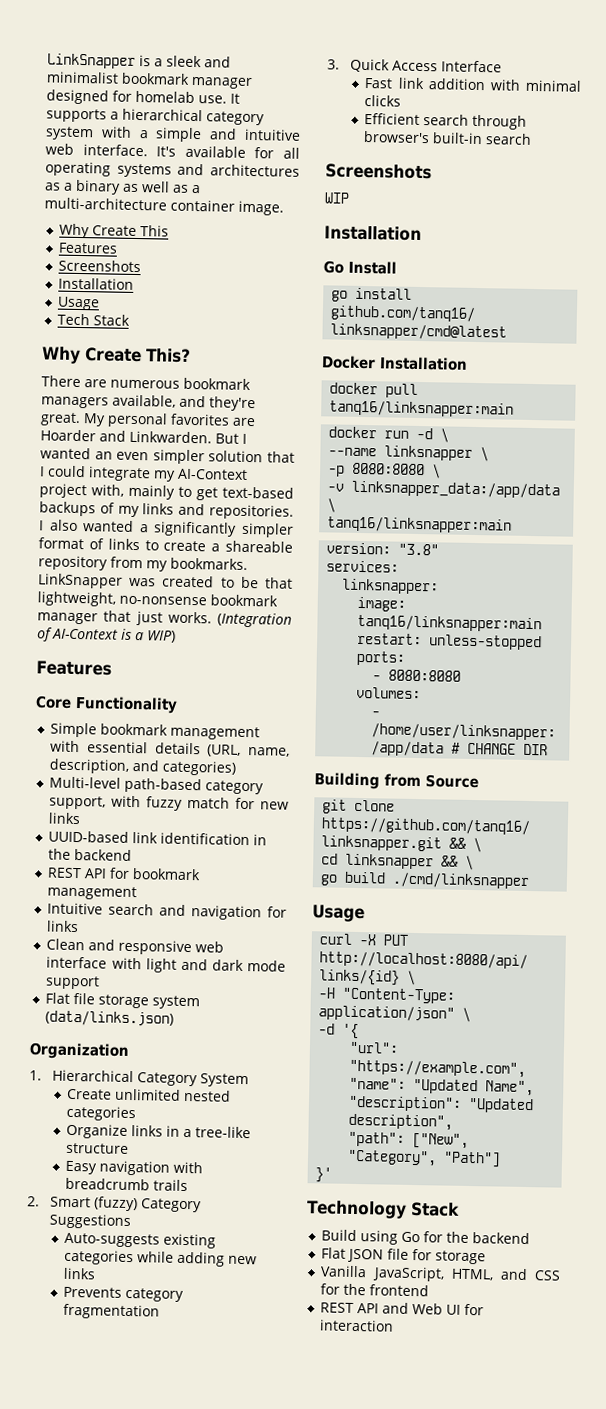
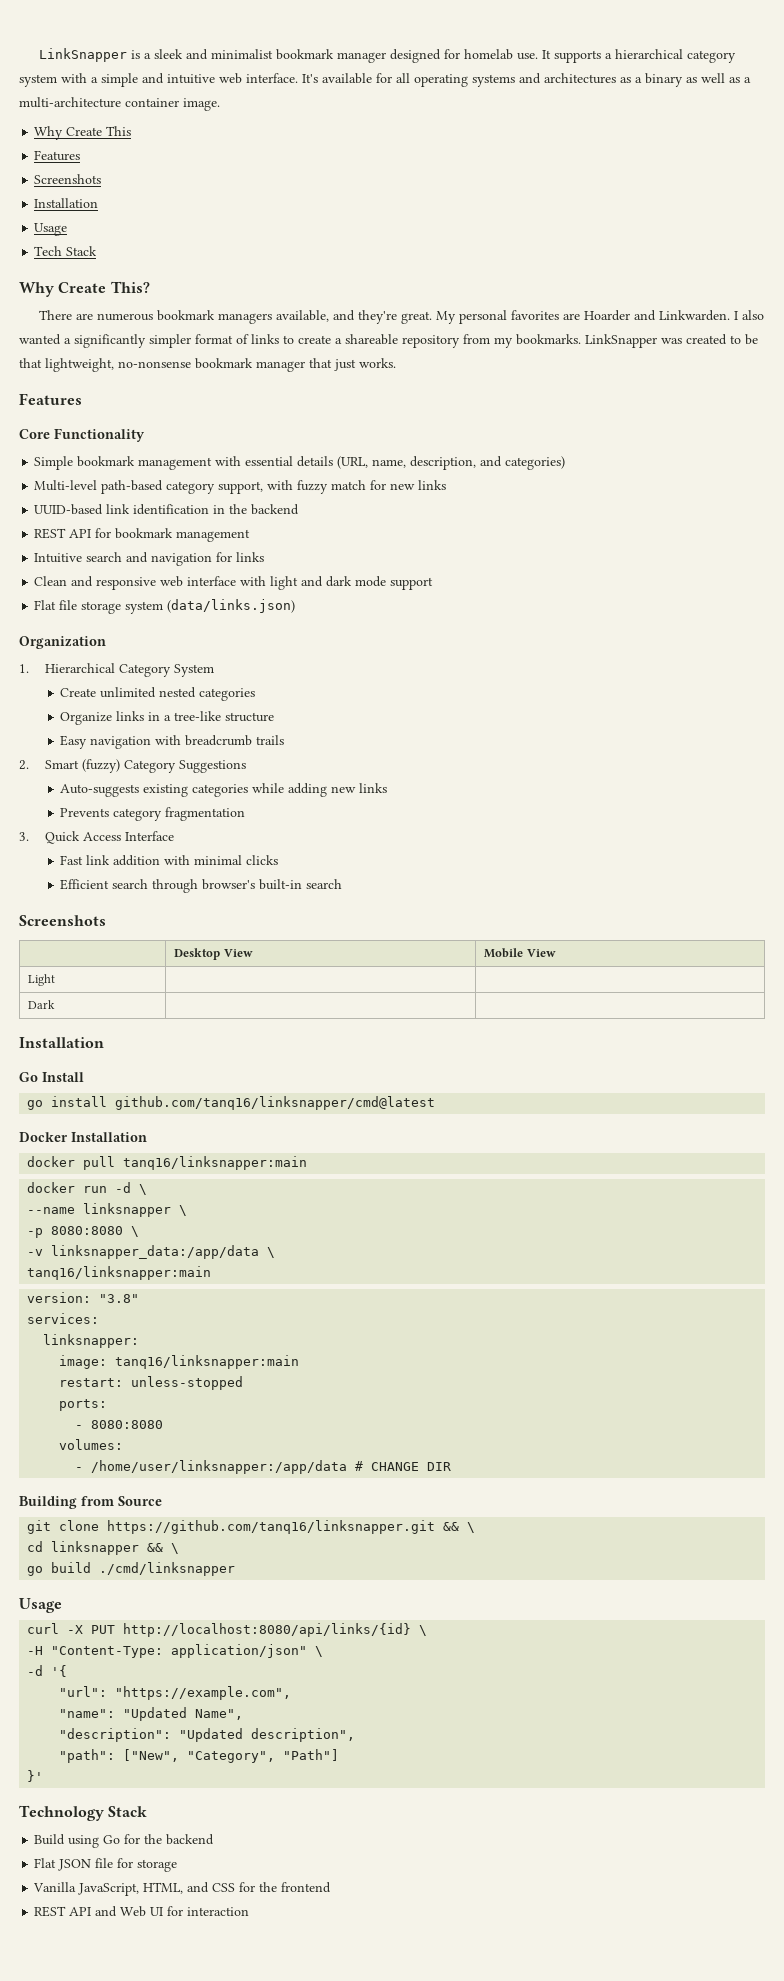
- But I wanted an even simpler solution that I could integrate my AI-Context project with, mainly to get text-based backups of my links and repositories.
- (Integration of AI-Context is a WIP)
- WIP
+ | Desktop View | Mobile View
+ Light | |
+ Dark | |

